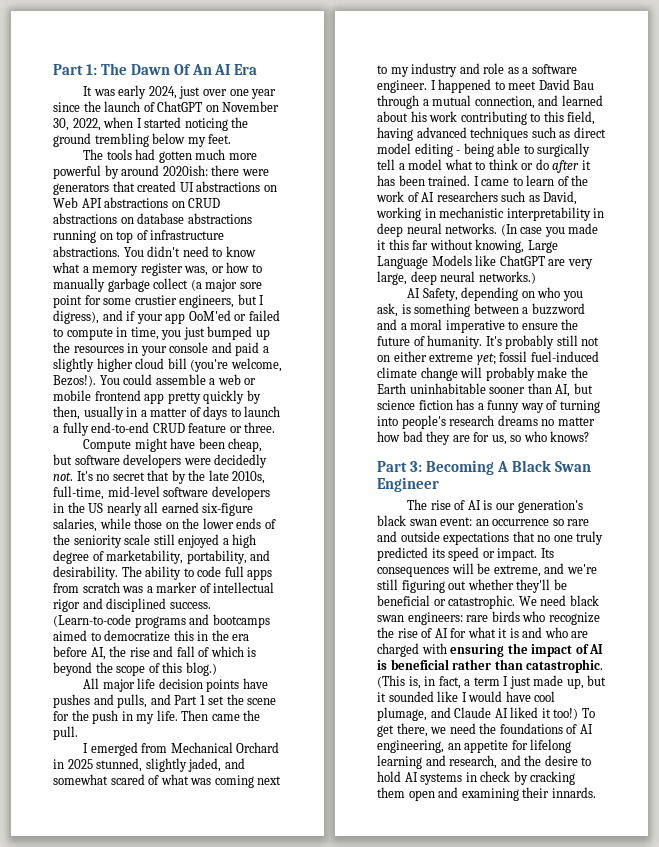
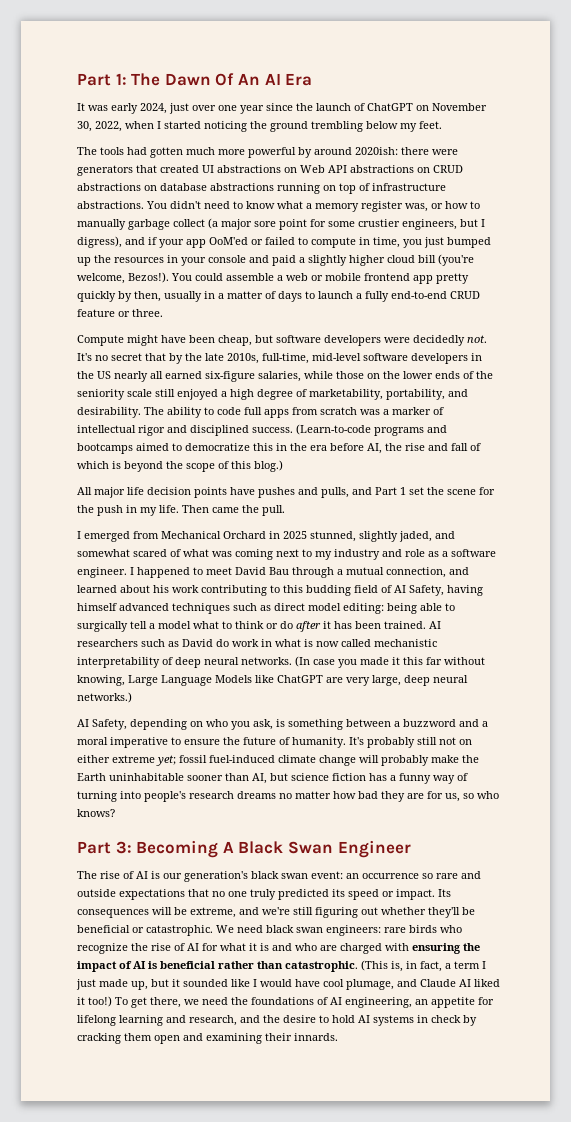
- I happened to meet David Bau through a mutual connection, and learned about his work contributing to this field, having advanced techniques such as direct model editing - being able to surgically tell a model what to think or do after it has been trained.
+ I happened to meet David Bau through a mutual connection, and learned about his work contributing to this budding field of AI Safety, having himself advanced techniques such as direct model editing: being able to surgically tell a model what to think or do after it has been trained.
- I came to learn of the work of AI researchers such as David, working in mechanistic interpretability in deep neural networks.
+ AI researchers such as David do work in what is now called mechanistic interpretability of deep neural networks.

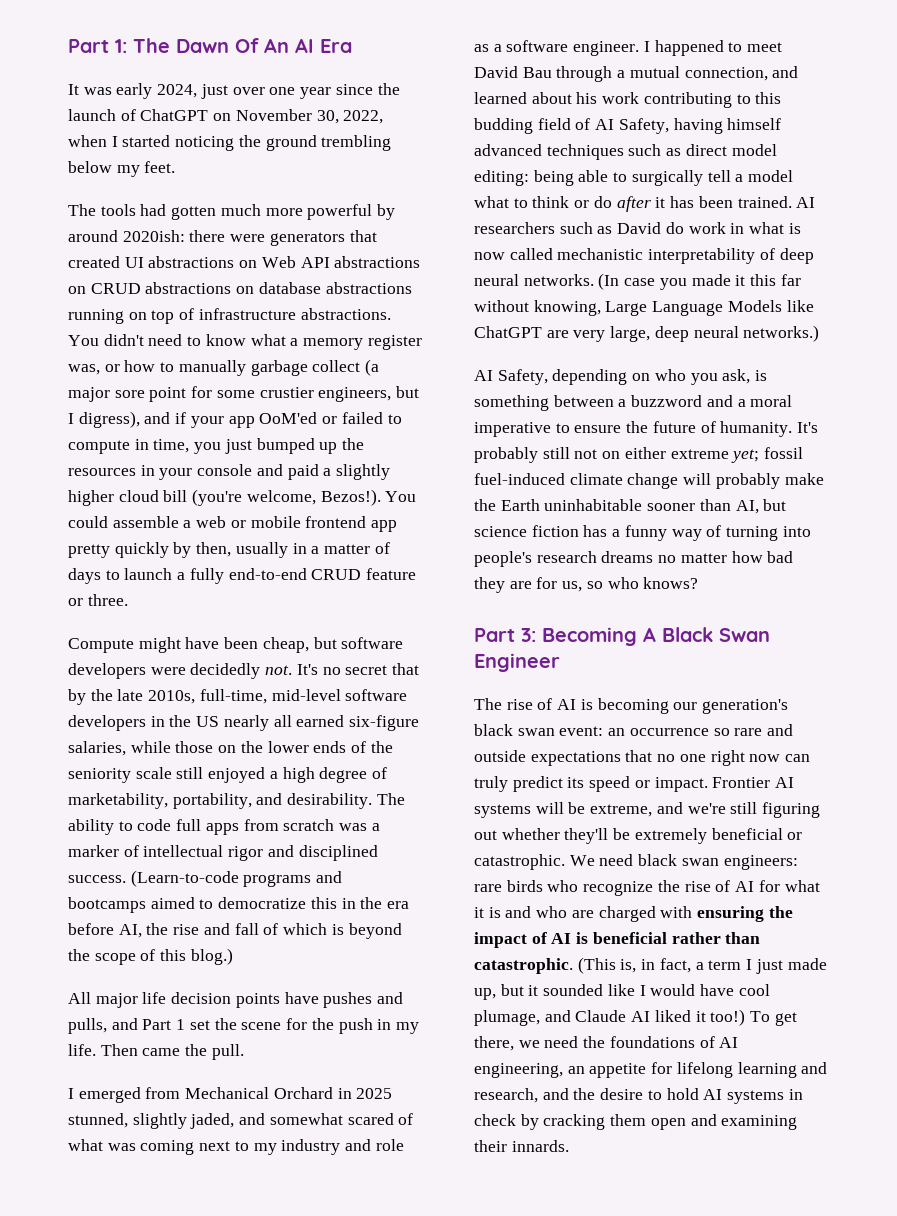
- The rise of AI is our generation's black swan event: an occurrence so rare and outside expectations that no one truly predicted its speed or impact.
+ The rise of AI is becoming our generation's black swan event: an occurrence so rare and outside expectations that no one right now can truly predict its speed or impact.
- Its consequences will be extreme, and we're still figuring out whether they'll be beneficial or catastrophic.
+ Frontier AI systems will be extreme, and we're still figuring out whether they'll be extremely beneficial or catastrophic.

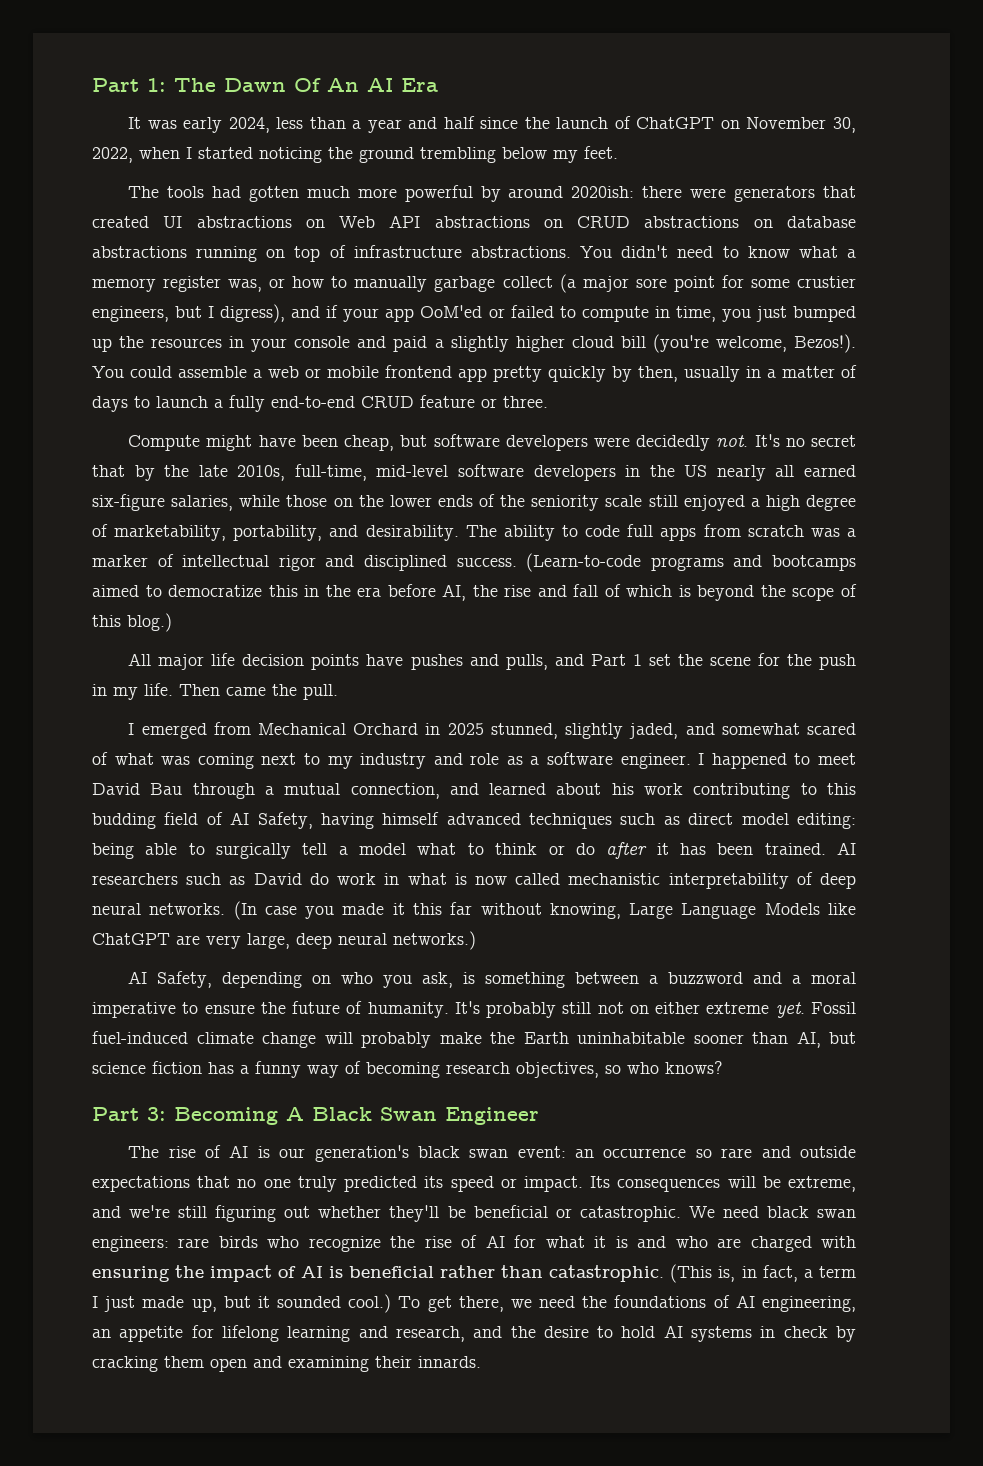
- It was early 2024, just over one year since the launch of ChatGPT on November 30, 2022, when I started noticing the ground trembling below my feet.
+ It was early 2024, less than a year and half since the launch of ChatGPT on November 30, 2022, when I started noticing the ground trembling below my feet.
- It's probably still not on either extreme yet; fossil fuel-induced climate change will probably make the Earth uninhabitable sooner than AI, but science fiction has a funny way of turning into people's research dreams no matter how bad they are for us, so who knows?
+ It's probably still not on either extreme yet. Fossil fuel-induced climate change will probably make the Earth uninhabitable sooner than AI, but science fiction has a funny way of becoming research objectives, so who knows?
- The rise of AI is becoming our generation's black swan event: an occurrence so rare and outside expectations that no one right now can truly predict its speed or impact.
+ The rise of AI is our generation's black swan event: an occurrence so rare and outside expectations that no one truly predicted its speed or impact.
- Frontier AI systems will be extreme, and we're still figuring out whether they'll be extremely beneficial or catastrophic.
+ Its consequences will be extreme, and we're still figuring out whether they'll be beneficial or catastrophic.
- (This is, in fact, a term I just made up, but it sounded like I would have cool plumage, and Claude AI liked it too!)
+ (This is, in fact, a term I just made up, but it sounded cool.)

